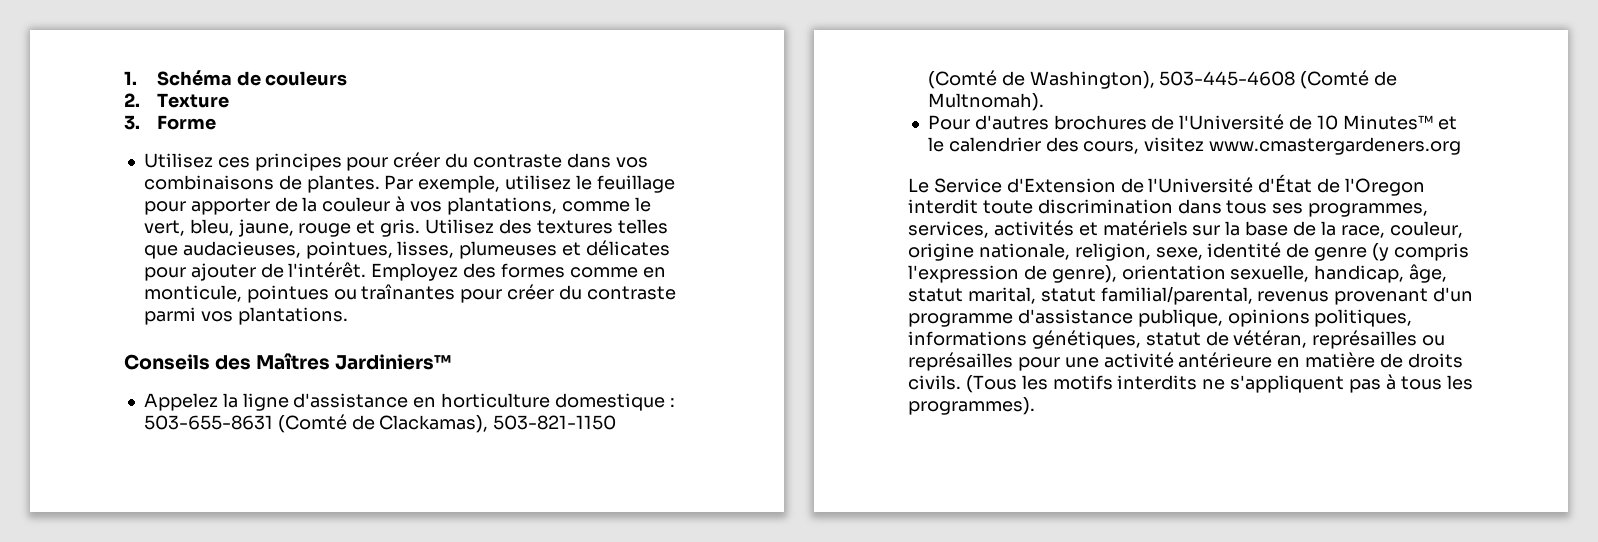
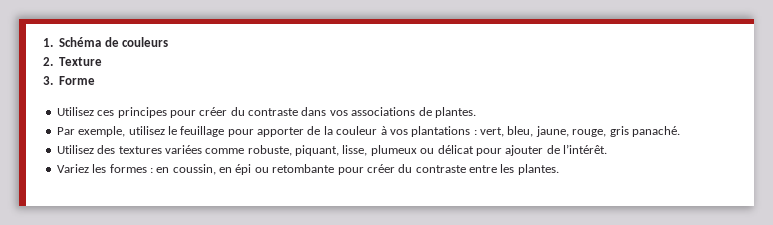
- Utilisez ces principes pour créer du contraste dans vos combinaisons de plantes. Par exemple, utilisez le feuillage pour apporter de la couleur à vos plantations, comme le vert, bleu, jaune, rouge et gris. Utilisez des textures telles que audacieuses, pointues, lisses, plumeuses et délicates pour ajouter de l'intérêt. Employez des formes comme en monticule, pointues ou traînantes pour créer du contraste parmi vos plantations.
- Conseils des Maîtres Jardiniers™
- Appelez la ligne d'assistance en horticulture domestique : 503-655-8631 (Comté de Clackamas), 503-821-1150 (Comté de Washington), 503-445-4608 (Comté de Multnomah).
- Pour d'autres brochures de l'Université de 10 Minutes™ et le calendrier des cours, visitez www.cmastergardeners.org
- Le Service d'Extension de l'Université d'État de l'Oregon interdit toute discrimination dans tous ses programmes, services, activités et matériels sur la base de la race, couleur, origine nationale, religion, sexe, identité de genre (y compris l'expression de genre), orientation sexuelle, handicap, âge, statut marital, statut familial/parental, revenus provenant d'un programme d'assistance publique, opinions politiques, informations génétiques, statut de vétéran, représailles ou représailles pour une activité antérieure en matière de droits civils. (Tous les motifs interdits ne s'appliquent pas à tous les programmes).
+ Utilisez ces principes pour créer du contraste dans vos associations de plantes.
+ Par exemple, utilisez le feuillage pour apporter de la couleur à vos plantations : vert, bleu, jaune, rouge, gris panaché.
+ Utilisez des textures variées comme robuste, piquant, lisse, plumeux ou délicat pour ajouter de l’intérêt.
+ Variez les formes : en coussin, en épi ou retombante pour créer du contraste entre les plantes.

